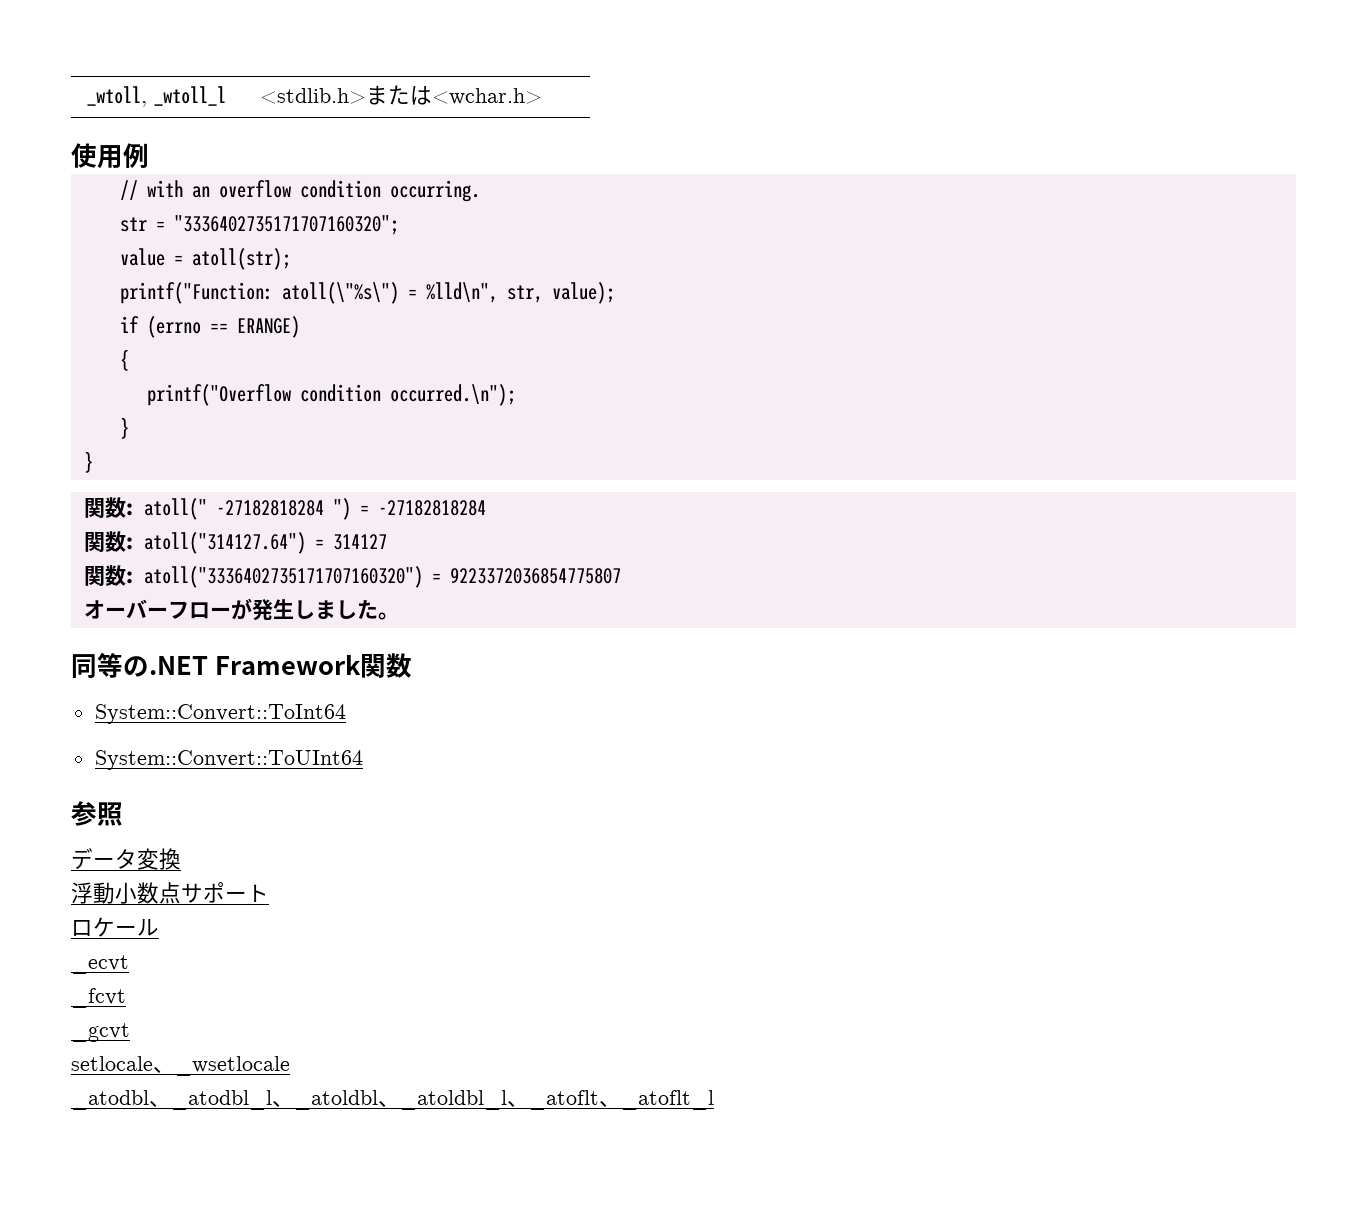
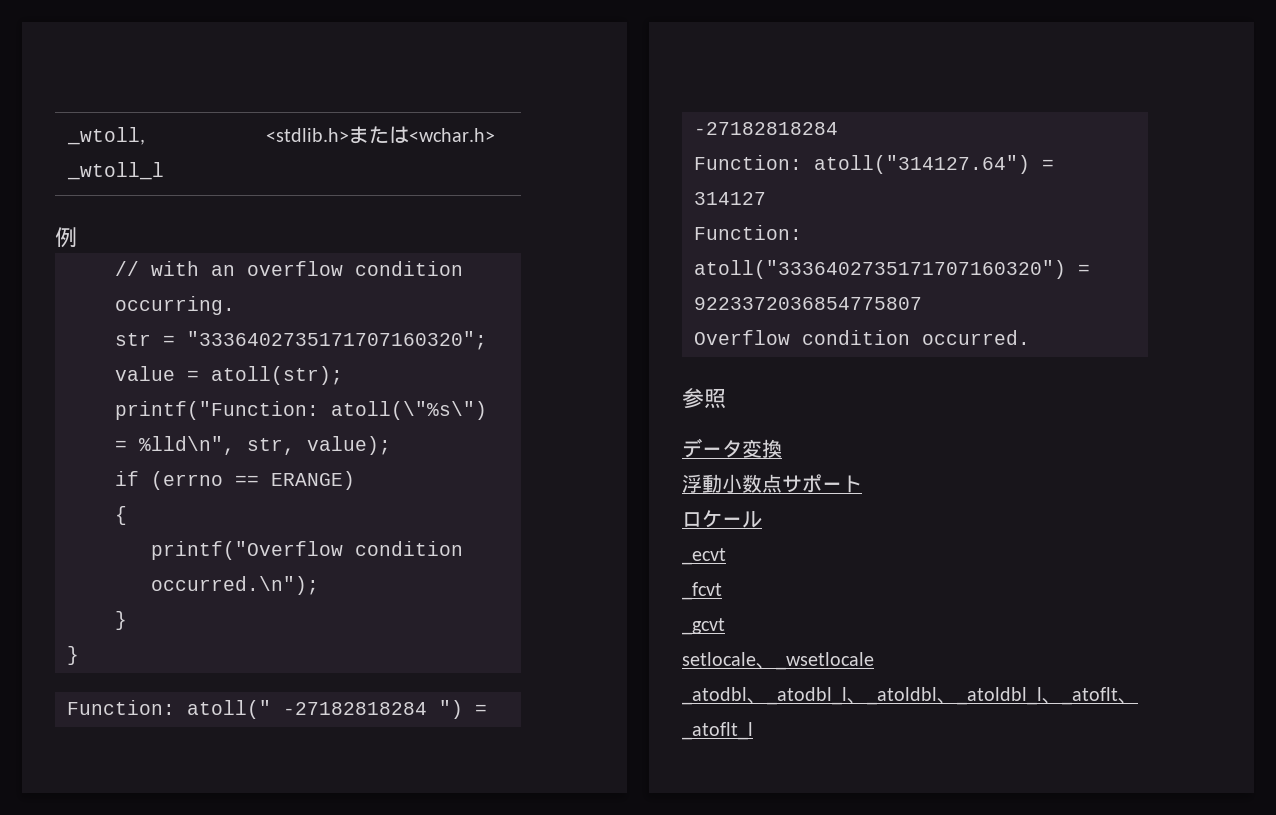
- 使用例
+ 例
- 関数: atoll(" -27182818284 ") = -27182818284
+ Function: atoll(" -27182818284 ") = -27182818284
- 関数: atoll("314127.64") = 314127
+ Function: atoll("314127.64") = 314127
- 関数: atoll("3336402735171707160320") = 9223372036854775807
+ Function: atoll("3336402735171707160320") = 9223372036854775807
- オーバーフローが発生しました。
- 同等の.NET Framework関数
- System::Convert::ToInt64
- System::Convert::ToUInt64
+ Overflow condition occurred.

